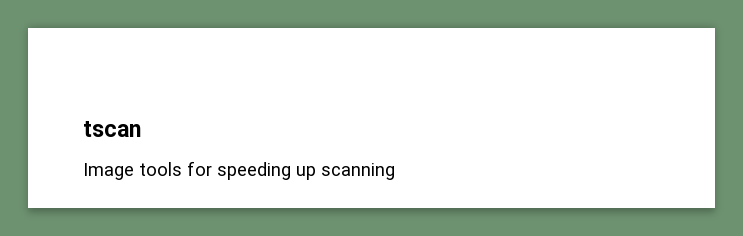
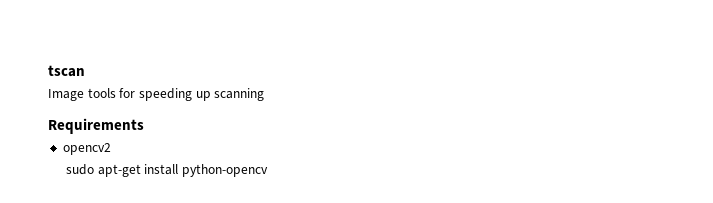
+ Requirements
+ opencv2
+ sudo apt-get install python-opencv

